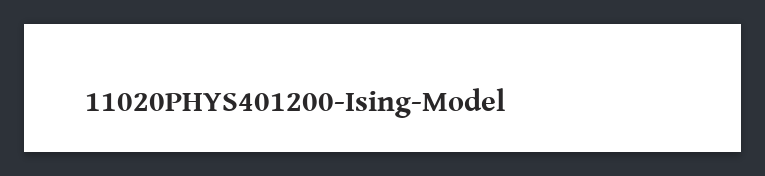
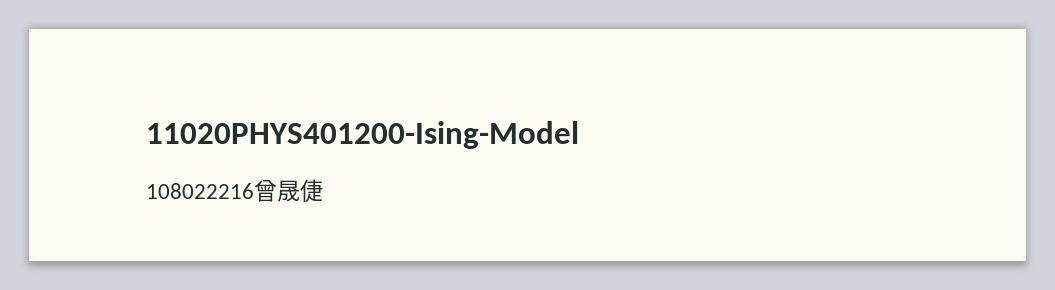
+ 108022216曾晟倢

